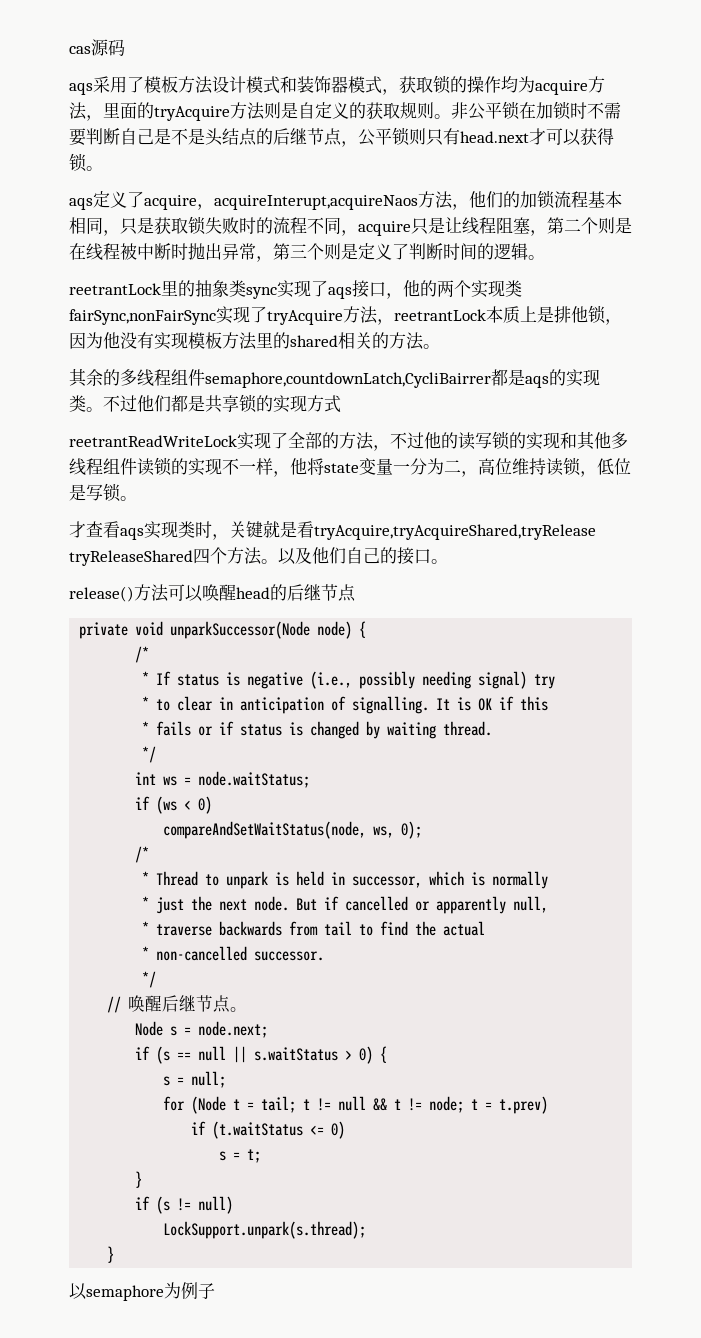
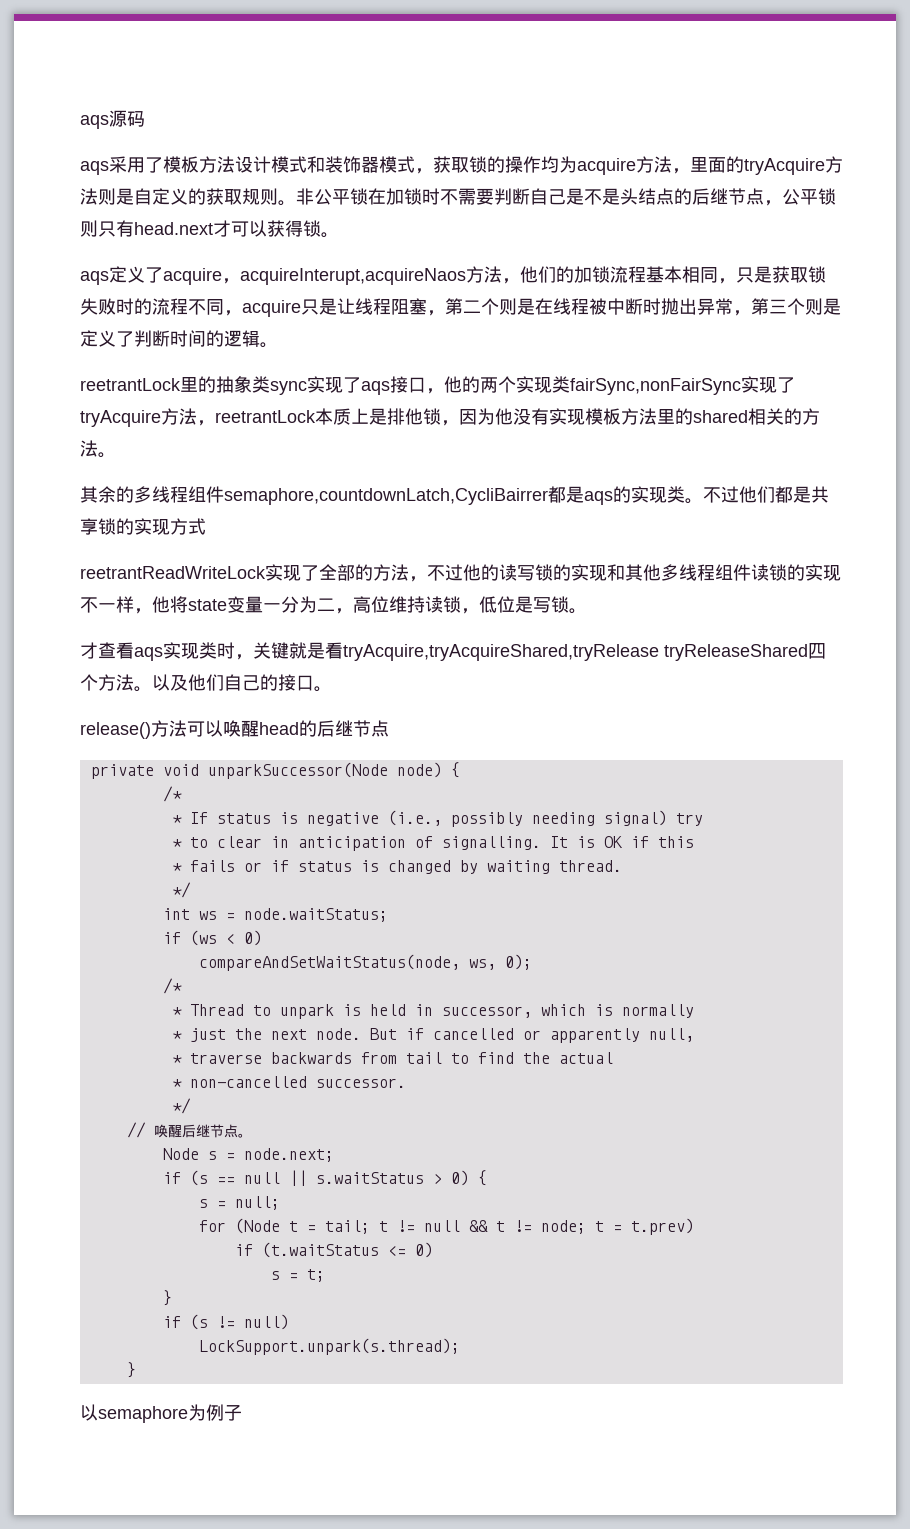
- cas源码
+ aqs源码

